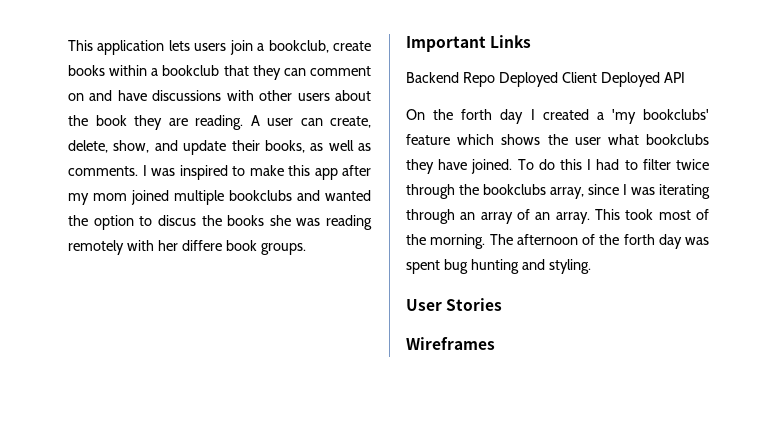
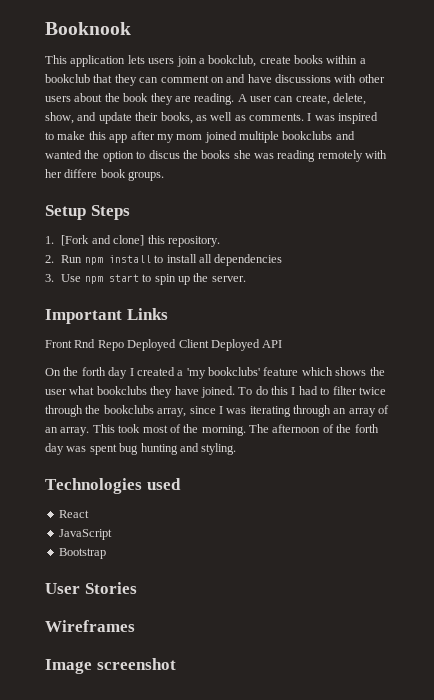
+ Booknook
+ Setup Steps
+ 1. [Fork and clone] this repository.
+ 2. Run npm install to install all dependencies
+ 3. Use npm start to spin up the server.
- Backend Repo Deployed Client Deployed API
+ Front Rnd Repo Deployed Client Deployed API
+ Technologies used
+ React
+ JavaScript
+ Bootstrap
+ Image screenshot

